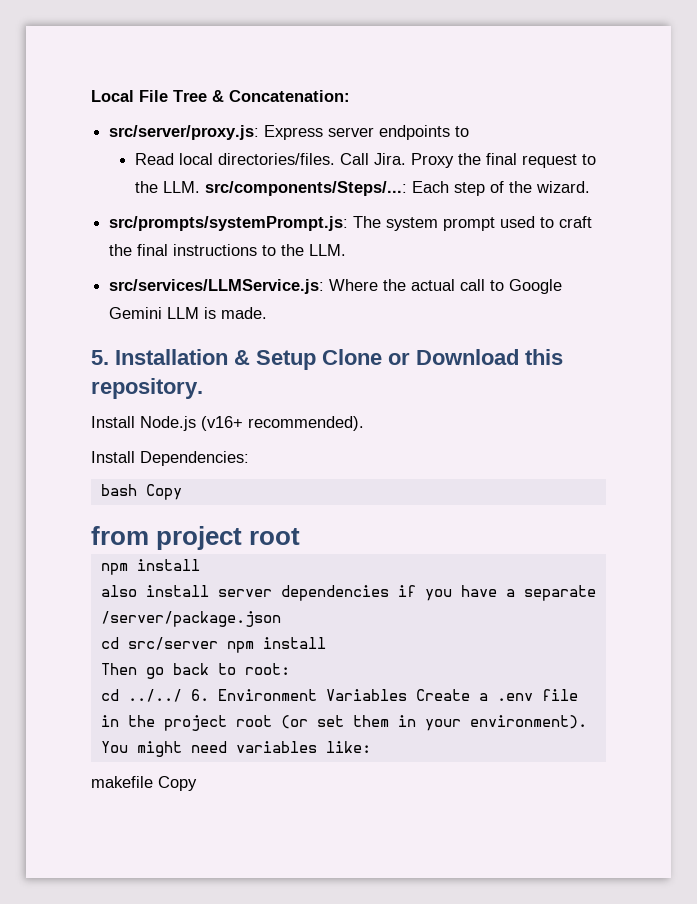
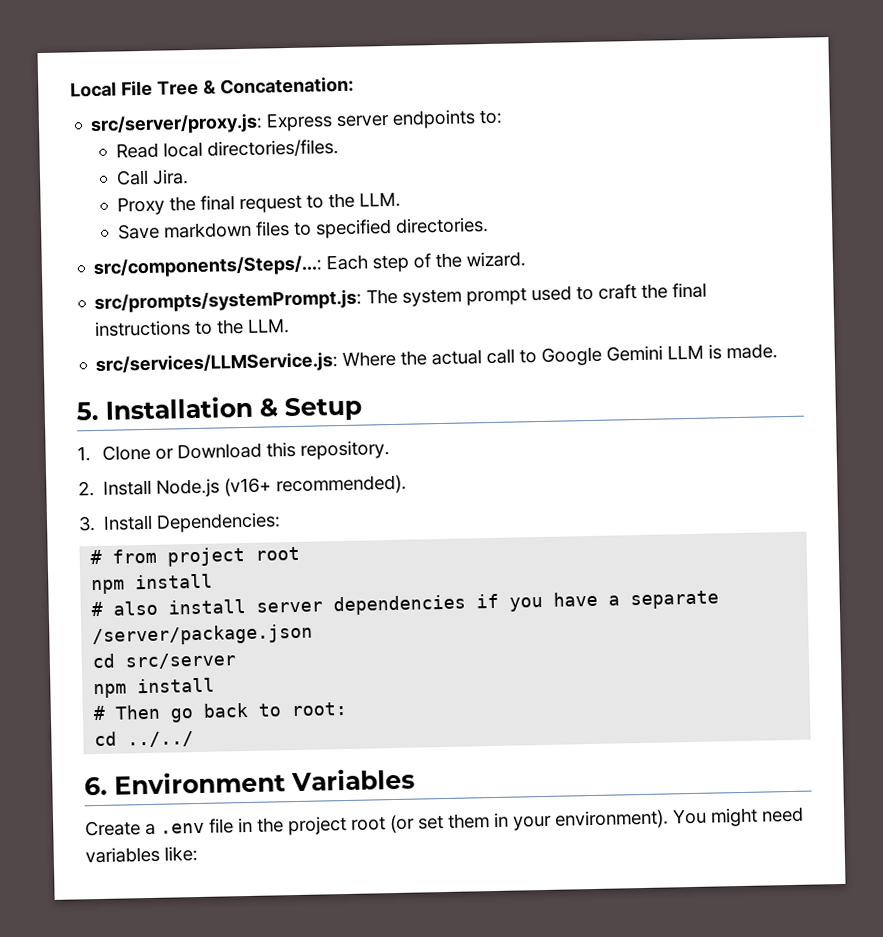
- src/server/proxy.js: Express server endpoints to
+ src/server/proxy.js: Express server endpoints to:
- Read local directories/files. Call Jira. Proxy the final request to the LLM. src/components/Steps/...: Each step of the wizard.
+ Read local directories/files.
+ Call Jira.
+ Proxy the final request to the LLM.
+ Save markdown files to specified directories.
+ src/components/Steps/...: Each step of the wizard.
- 5. Installation & Setup Clone or Download this repository.
+ 5. Installation & Setup
+ 1. Clone or Download this repository.
- Install Node.js (v16+ recommended).
+ 2. Install Node.js (v16+ recommended).
- Install Dependencies:
+ 3. Install Dependencies:
- bash Copy
- from project root
+ # from project root
- also install server dependencies if you have a separate /server/package.json
+ # also install server dependencies if you have a separate /server/package.json
- cd src/server npm install
- Then go back to root:
+ cd src/server
+ npm install
+ # Then go back to root:
- cd ../../ 6. Environment Variables Create a .env file in the project root (or set them in your environment).
+ cd ../../
+ 6. Environment Variables
+ Create a .env file in the project root (or set them in your environment).
- makefile Copy

